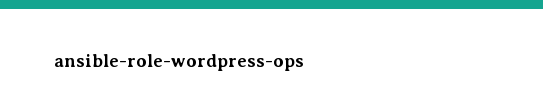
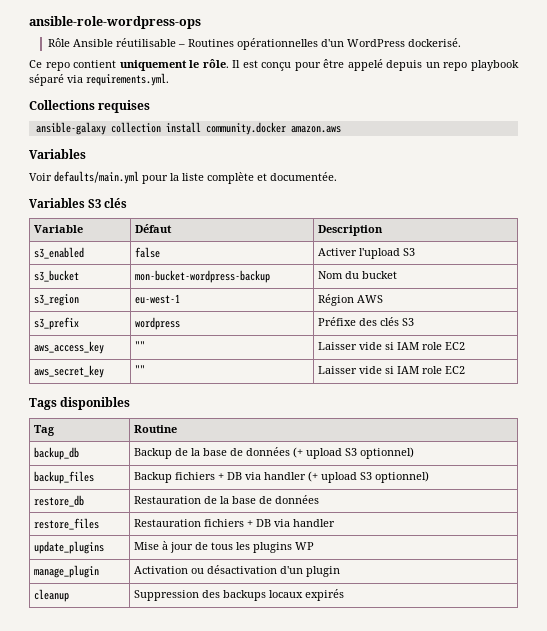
+ Rôle Ansible réutilisable – Routines opérationnelles d'un WordPress dockerisé.
+ Ce repo contient uniquement le rôle. Il est conçu pour être appelé depuis un repo playbook séparé via requirements.yml.
+ Collections requises
+ ansible-galaxy collection install community.docker amazon.aws
+ Variables
+ Voir defaults/main.yml pour la liste complète et documentée.
+ Variables S3 clés
+ Variable | Défaut | Description
+ s3_enabled | false | Activer l'upload S3
+ s3_bucket | mon-bucket-wordpress-backup | Nom du bucket
+ s3_region | eu-west-1 | Région AWS
+ s3_prefix | wordpress | Préfixe des clés S3
+ aws_access_key | "" | Laisser vide si IAM role EC2
+ aws_secret_key | "" | Laisser vide si IAM role EC2
+ Tags disponibles
+ Tag | Routine
+ backup_db | Backup de la base de données (+ upload S3 optionnel)
+ backup_files | Backup fichiers + DB via handler (+ upload S3 optionnel)
+ restore_db | Restauration de la base de données
+ restore_files | Restauration fichiers + DB via handler
+ update_plugins | Mise à jour de tous les plugins WP
+ manage_plugin | Activation ou désactivation d'un plugin
+ cleanup | Suppression des backups locaux expirés

